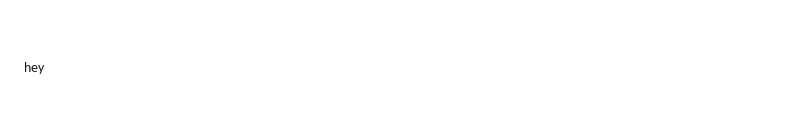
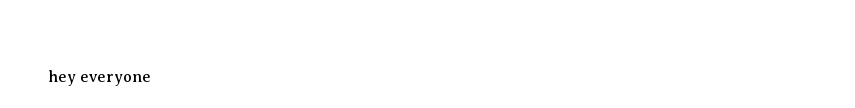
- hey
+ hey everyone

